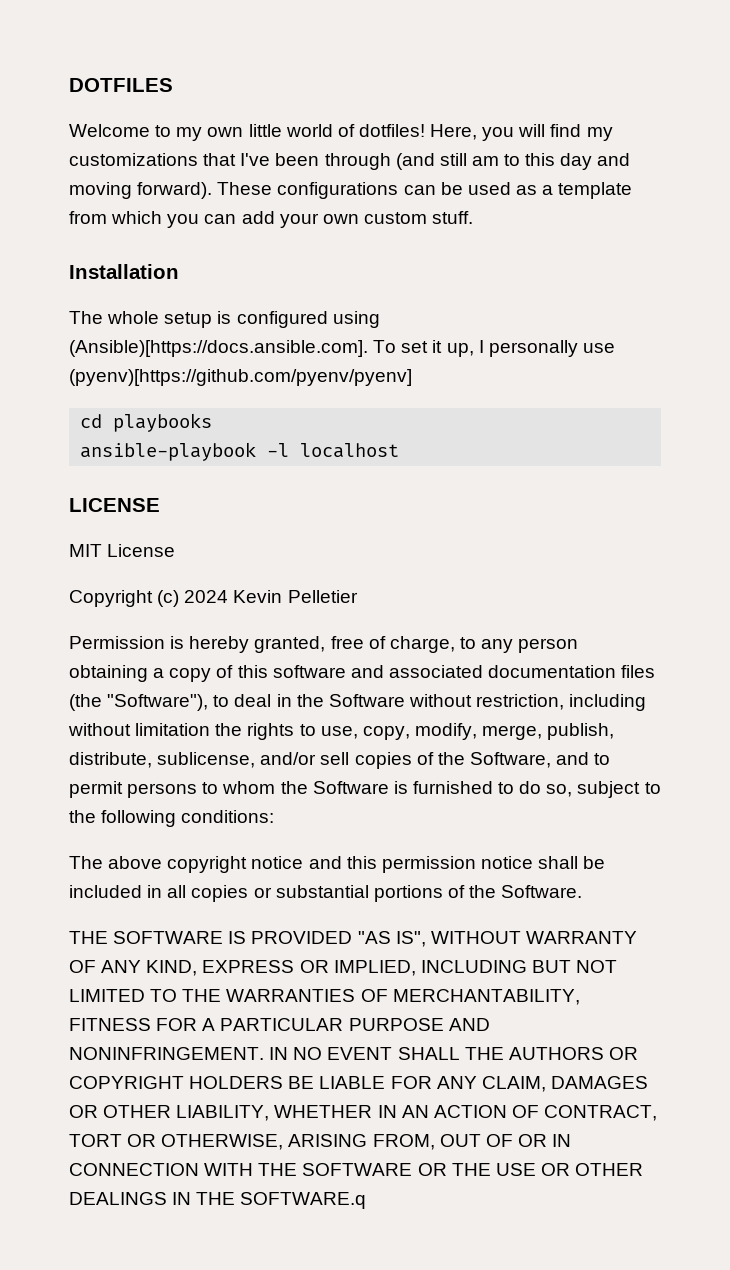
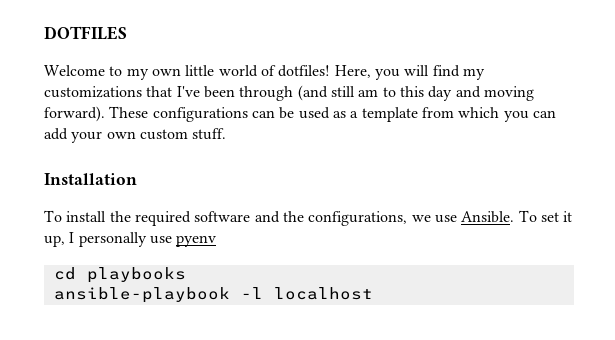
- The whole setup is configured using (Ansible)[https://docs.ansible.com]. To set it up, I personally use (pyenv)[https://github.com/pyenv/pyenv]
+ To install the required software and the configurations, we use Ansible. To set it up, I personally use pyenv
- LICENSE
- MIT License
- Copyright (c) 2024 Kevin Pelletier
- Permission is hereby granted, free of charge, to any person obtaining a copy of this software and associated documentation files (the "Software"), to deal in the Software without restriction, including without limitation the rights to use, copy, modify, merge, publish, distribute, sublicense, and/or sell copies of the Software, and to permit persons to whom the Software is furnished to do so, subject to the following conditions:
- The above copyright notice and this permission notice shall be included in all copies or substantial portions of the Software.
- THE SOFTWARE IS PROVIDED "AS IS", WITHOUT WARRANTY OF ANY KIND, EXPRESS OR IMPLIED, INCLUDING BUT NOT LIMITED TO THE WARRANTIES OF MERCHANTABILITY, FITNESS FOR A PARTICULAR PURPOSE AND NONINFRINGEMENT. IN NO EVENT SHALL THE AUTHORS OR COPYRIGHT HOLDERS BE LIABLE FOR ANY CLAIM, DAMAGES OR OTHER LIABILITY, WHETHER IN AN ACTION OF CONTRACT, TORT OR OTHERWISE, ARISING FROM, OUT OF OR IN CONNECTION WITH THE SOFTWARE OR THE USE OR OTHER DEALINGS IN THE SOFTWARE.q

